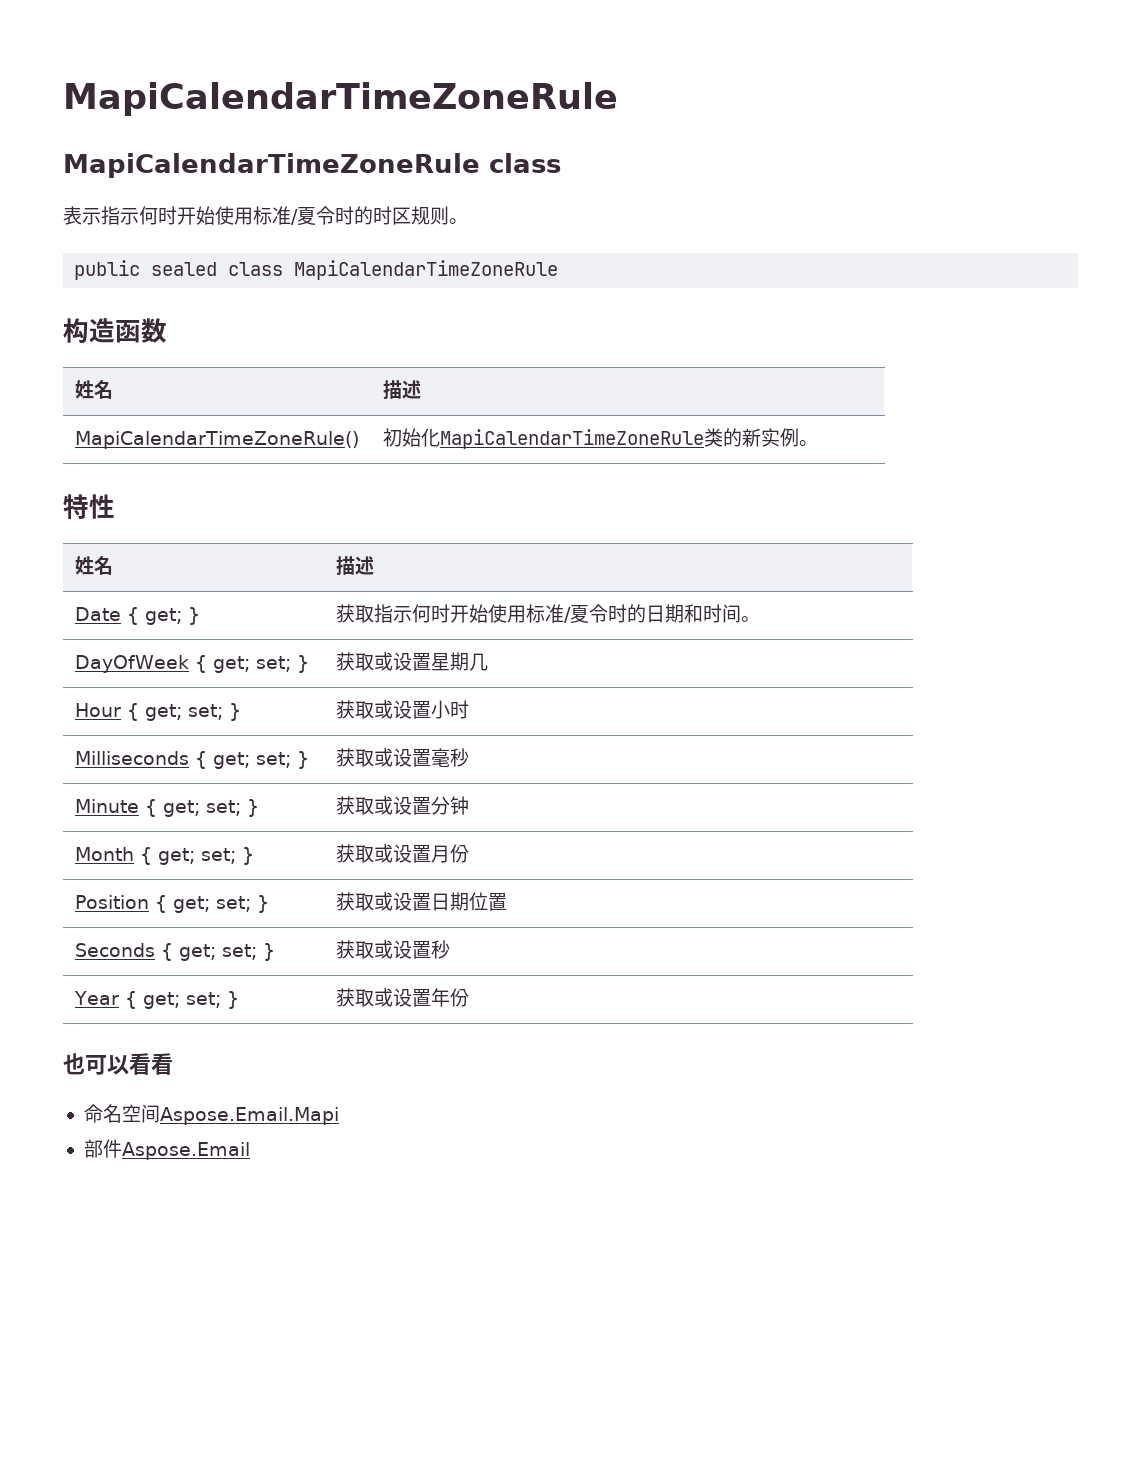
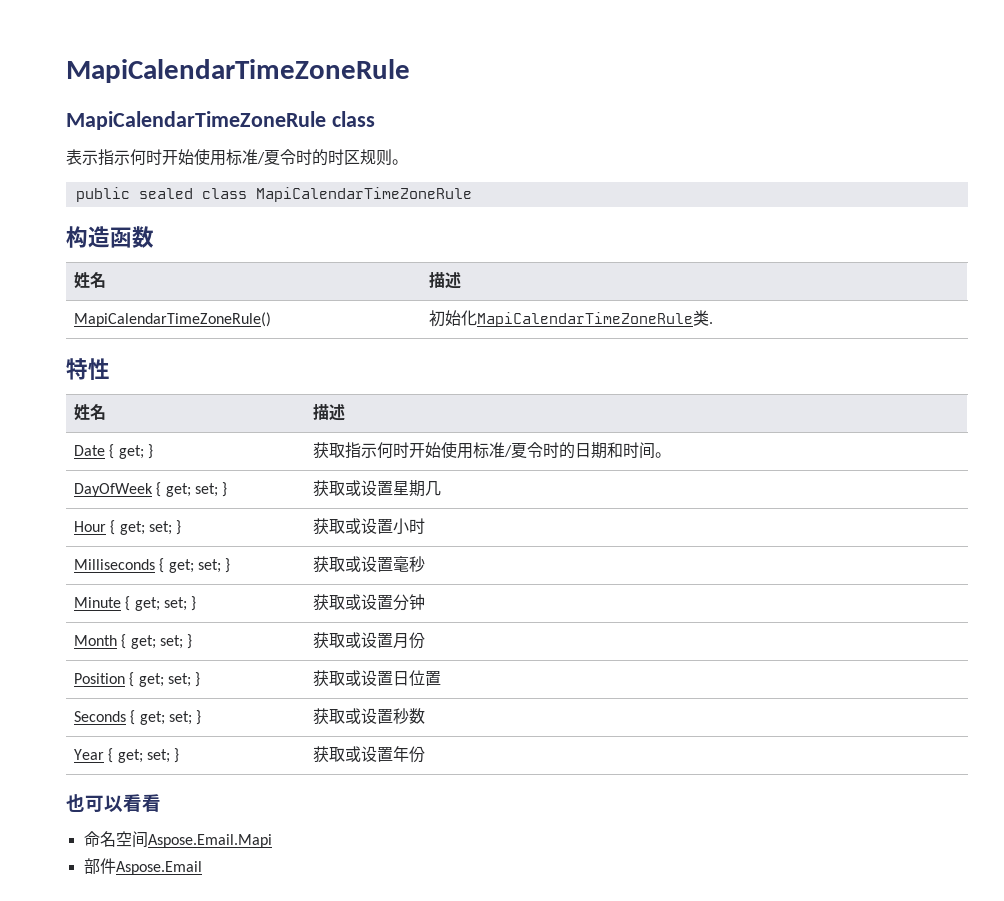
- MapiCalendarTimeZoneRule() | 初始化MapiCalendarTimeZoneRule类的新实例。
+ MapiCalendarTimeZoneRule() | 初始化MapiCalendarTimeZoneRule类.
- Position { get; set; } | 获取或设置日期位置
+ Position { get; set; } | 获取或设置日位置
- Seconds { get; set; } | 获取或设置秒
+ Seconds { get; set; } | 获取或设置秒数

